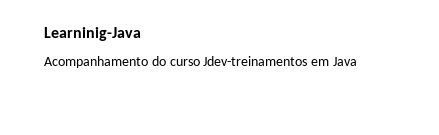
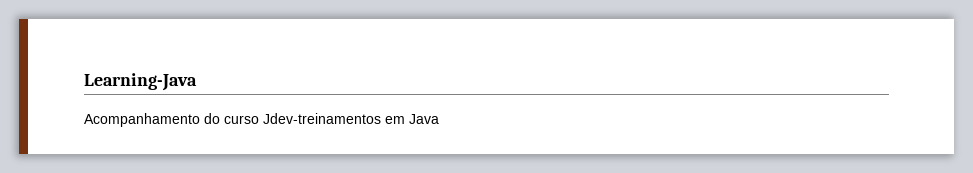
- Learninig-Java
+ Learning-Java

